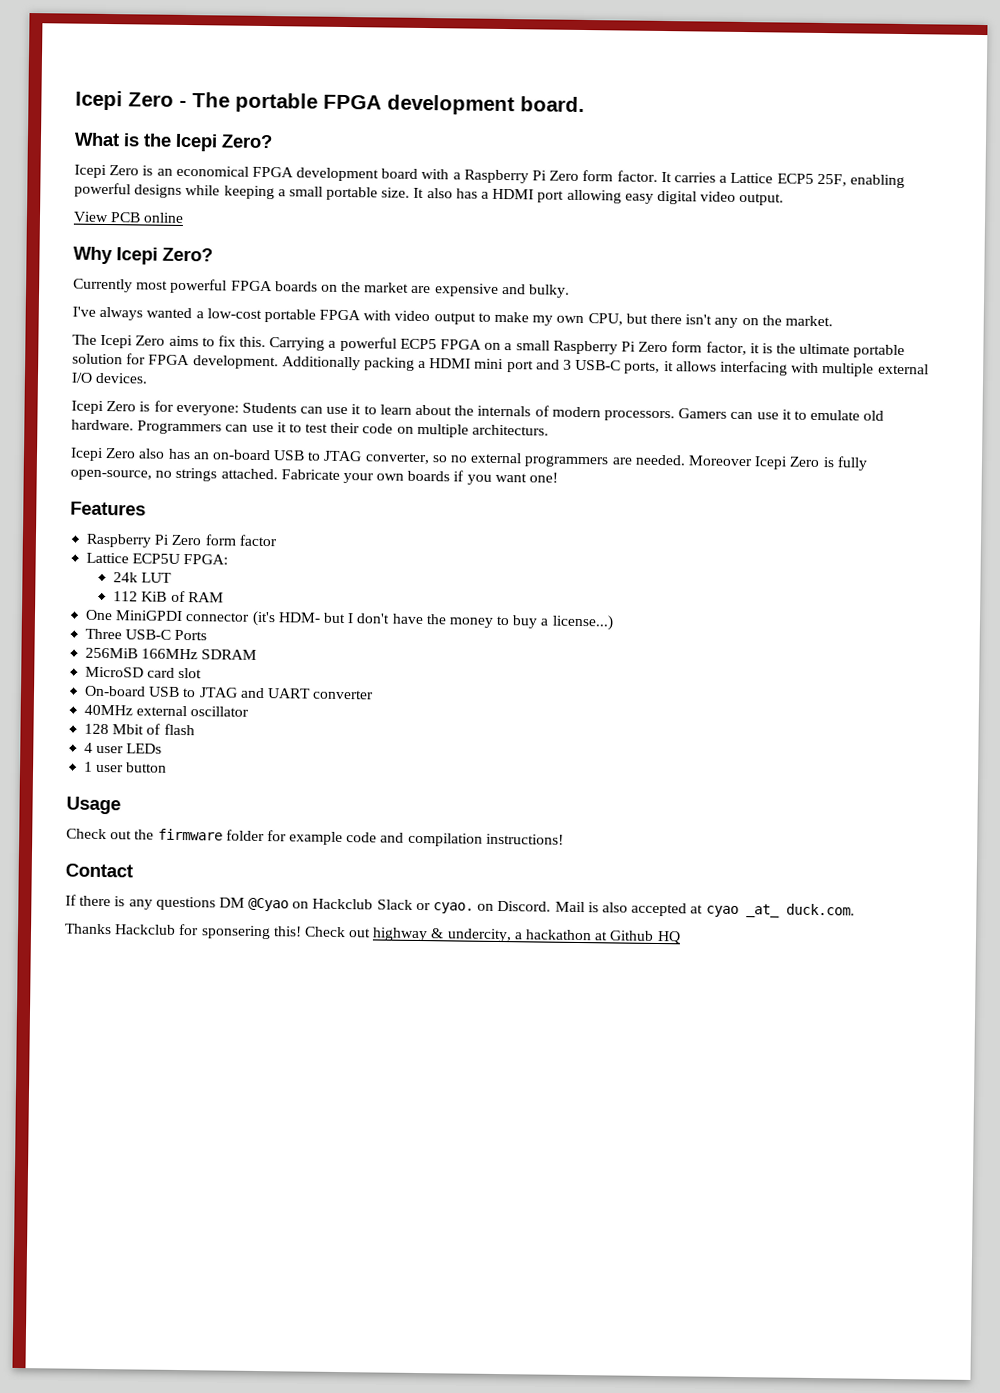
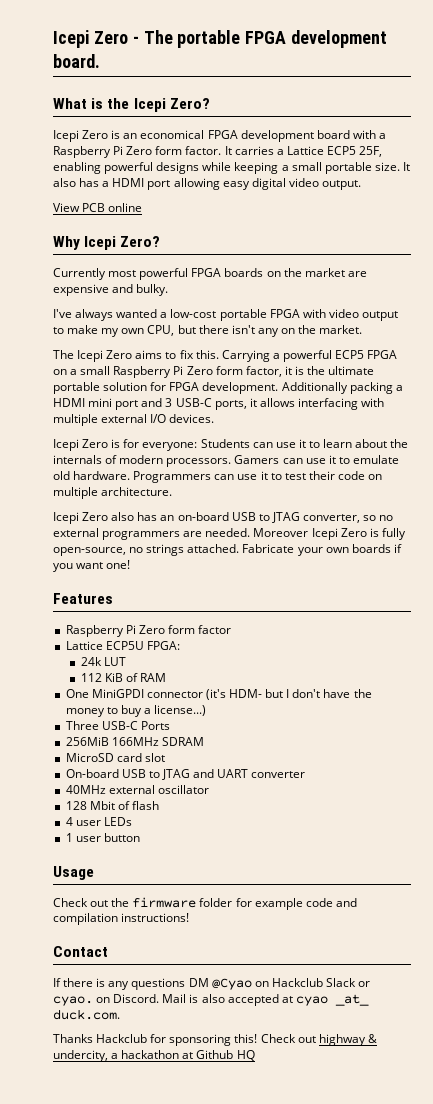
- Programmers can use it to test their code on multiple architecturs.
+ Programmers can use it to test their code on multiple architecture.
- Thanks Hackclub for sponsering this!
+ Thanks Hackclub for sponsoring this!

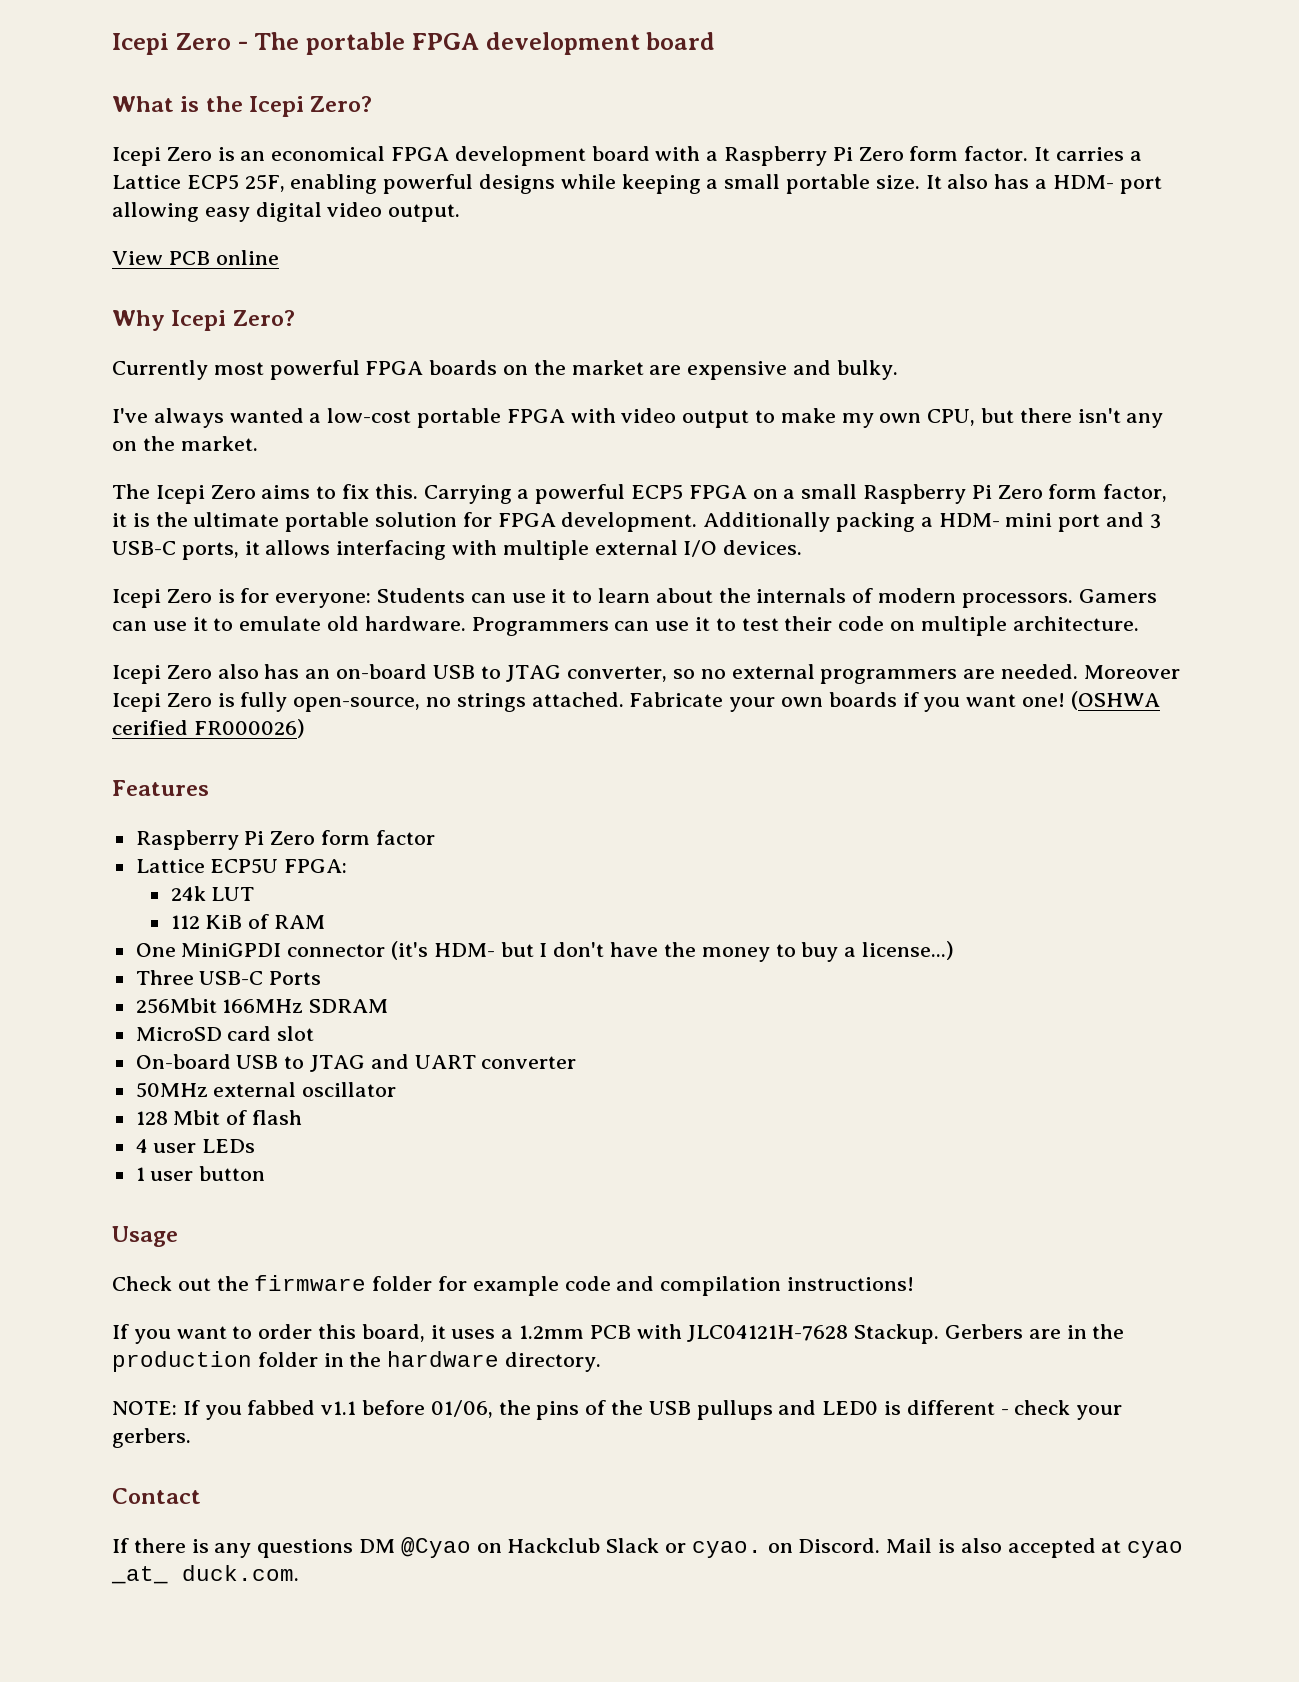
- Icepi Zero - The portable FPGA development board.
+ Icepi Zero - The portable FPGA development board
- It also has a HDMI port allowing easy digital video output.
+ It also has a HDM- port allowing easy digital video output.
- Additionally packing a HDMI mini port and 3 USB-C ports, it allows interfacing with multiple external I/O devices.
+ Additionally packing a HDM- mini port and 3 USB-C ports, it allows interfacing with multiple external I/O devices.
+ (OSHWA cerified FR000026)
- 256MiB 166MHz SDRAM
+ 256Mbit 166MHz SDRAM
- 40MHz external oscillator
+ 50MHz external oscillator
+ If you want to order this board, it uses a 1.2mm PCB with JLC04121H-7628 Stackup. Gerbers are in the production folder in the hardware directory.
+ NOTE: If you fabbed v1.1 before 01/06, the pins of the USB pullups and LED0 is different - check your gerbers.
- Thanks Hackclub for sponsoring this! Check out highway & undercity, a hackathon at Github HQ

